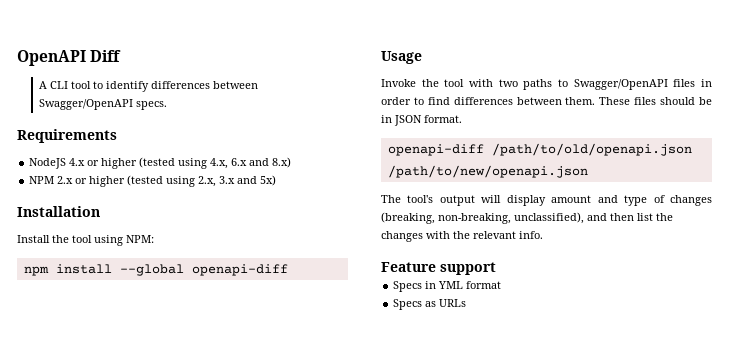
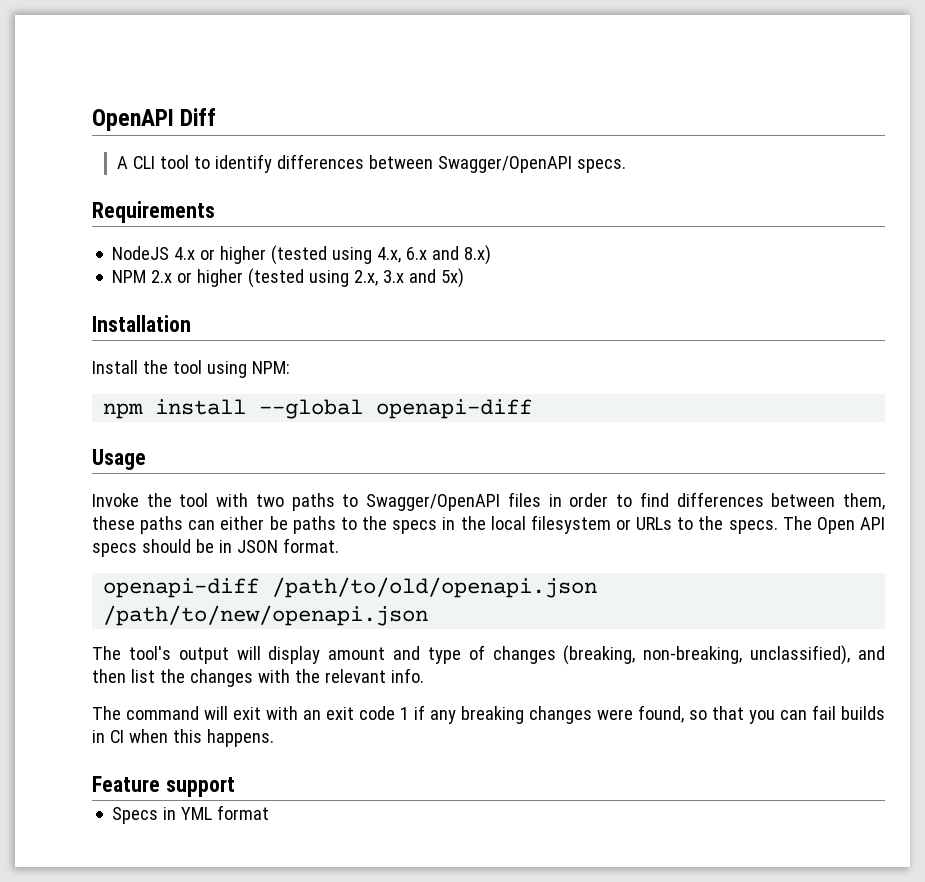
- Invoke the tool with two paths to Swagger/OpenAPI files in order to find differences between them. These files should be in JSON format.
+ Invoke the tool with two paths to Swagger/OpenAPI files in order to find differences between them, these paths can either be paths to the specs in the local filesystem or URLs to the specs. The Open API specs should be in JSON format.
+ The command will exit with an exit code 1 if any breaking changes were found, so that you can fail builds in CI when this happens.
- Specs as URLs

